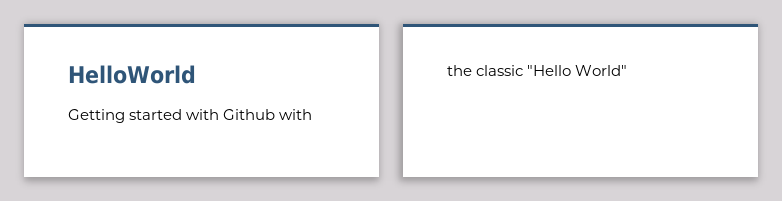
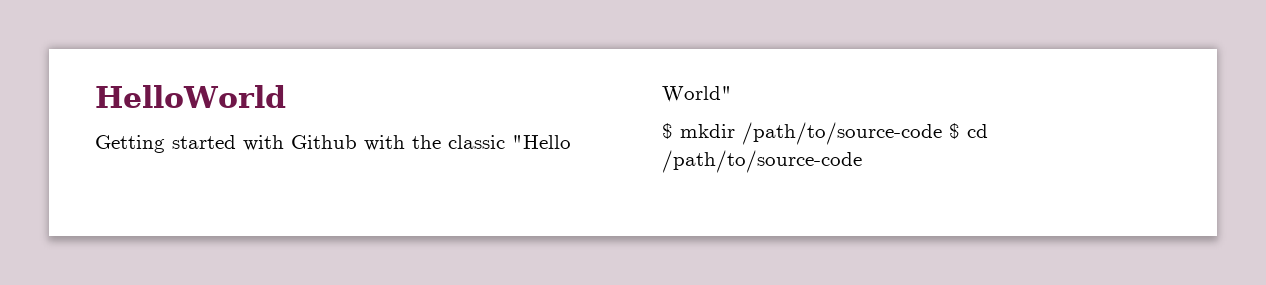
+ $ mkdir /path/to/source-code $ cd /path/to/source-code

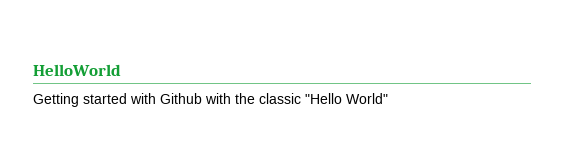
- $ mkdir /path/to/source-code $ cd /path/to/source-code

